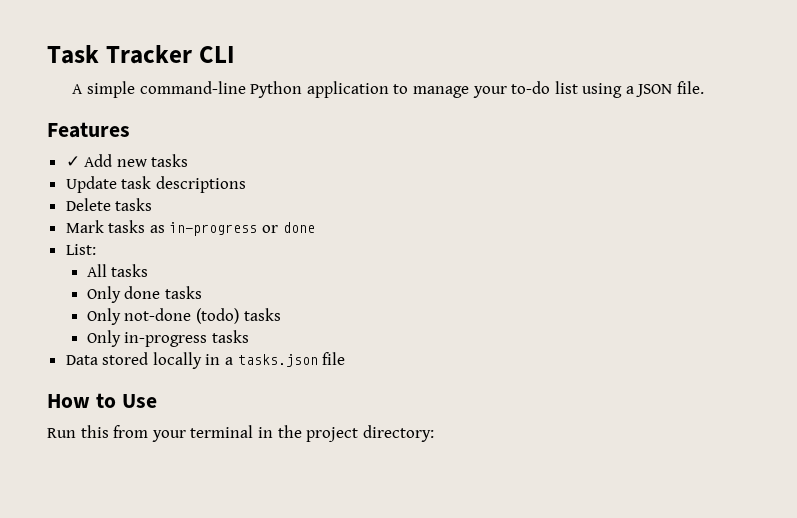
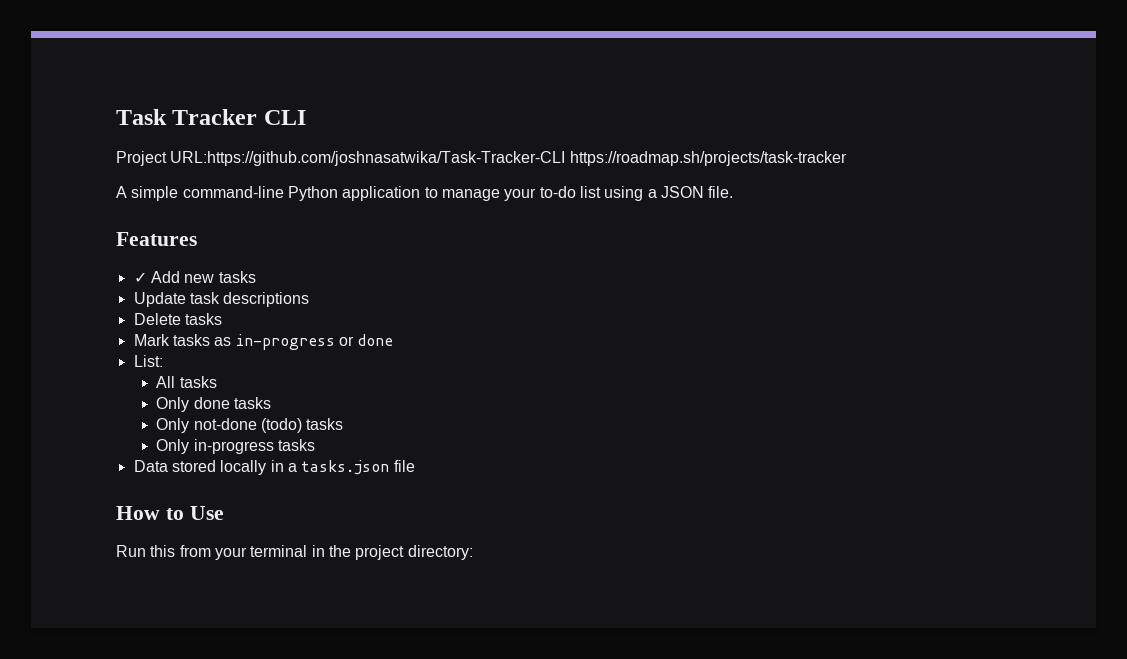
+ Project URL:https://github.com/joshnasatwika/Task-Tracker-CLI https://roadmap.sh/projects/task-tracker

